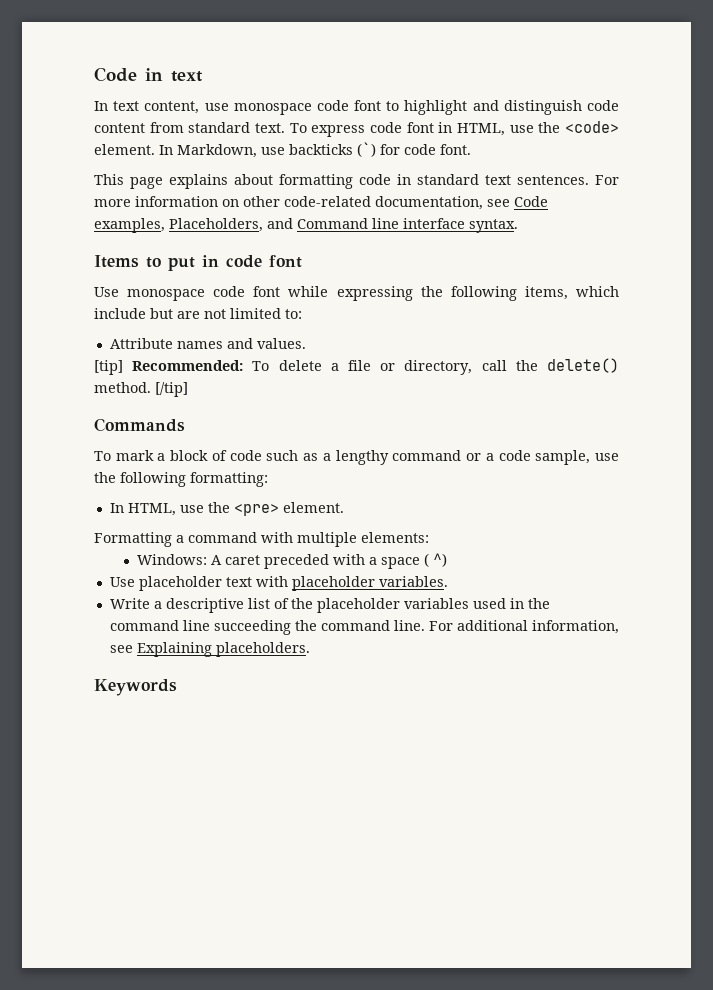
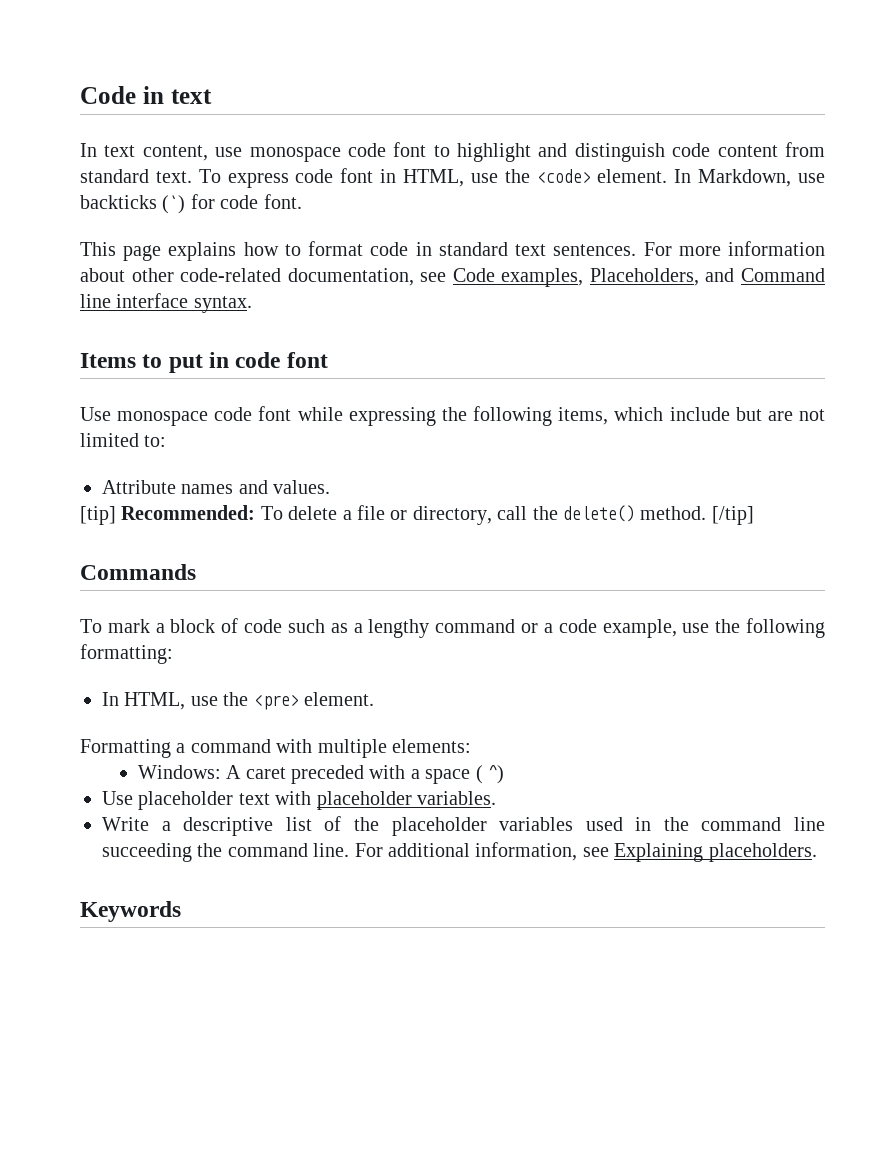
- This page explains about formatting code in standard text sentences.
+ This page explains how to format code in standard text sentences.
- For more information on other code-related documentation, see Code examples, Placeholders, and Command line interface syntax.
+ For more information about other code-related documentation, see Code examples, Placeholders, and Command line interface syntax.
- To mark a block of code such as a lengthy command or a code sample, use the following formatting:
+ To mark a block of code such as a lengthy command or a code example, use the following formatting:

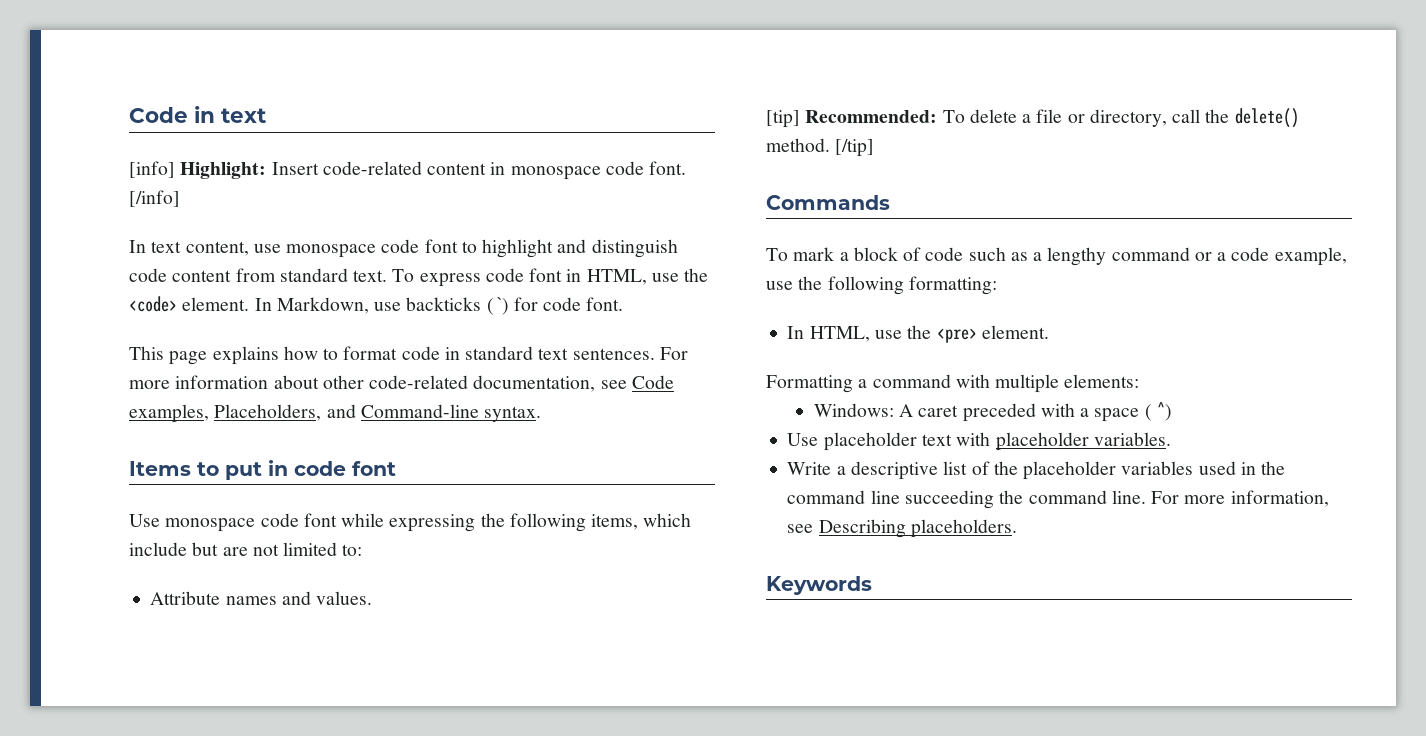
+ [info] Highlight: Insert code-related content in monospace code font. [/info]
- For more information about other code-related documentation, see Code examples, Placeholders, and Command line interface syntax.
+ For more information about other code-related documentation, see Code examples, Placeholders, and Command-line syntax.
- For additional information, see Explaining placeholders.
+ For more information, see Describing placeholders.

